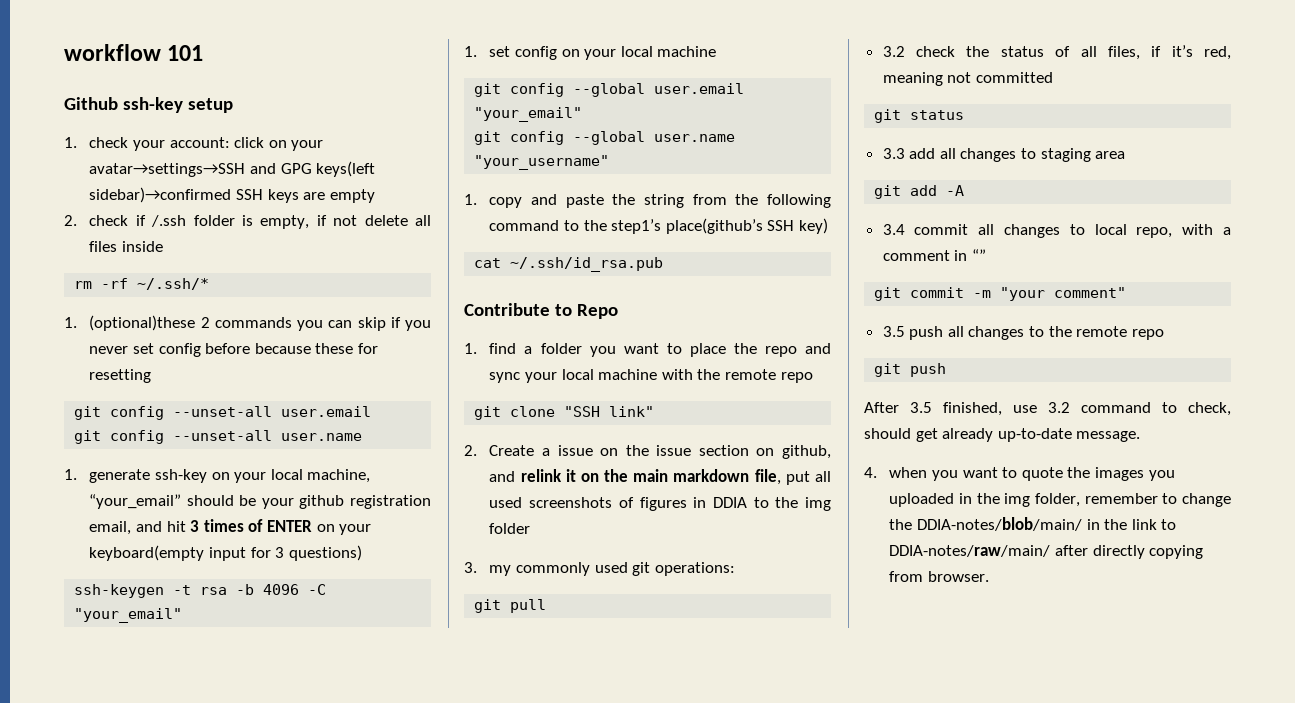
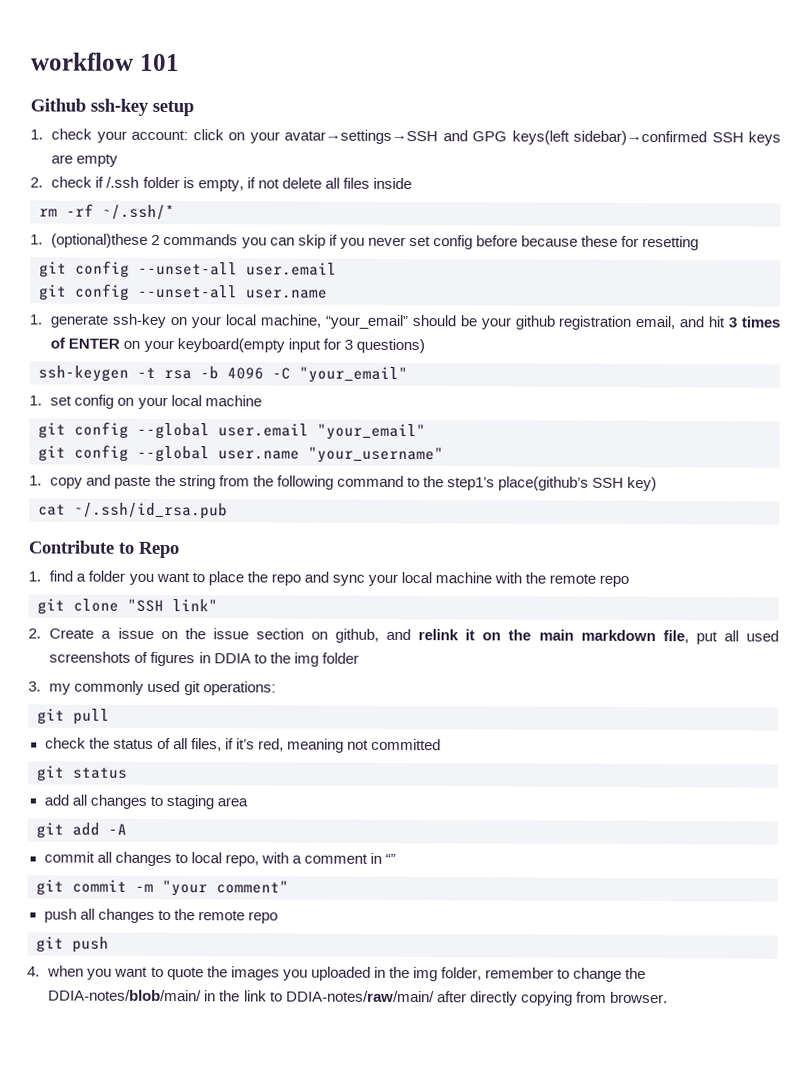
- 3.2 check the status of all files, if it’s red, meaning not committed
+ check the status of all files, if it’s red, meaning not committed
- 3.3 add all changes to staging area
+ add all changes to staging area
- 3.4 commit all changes to local repo, with a comment in “”
+ commit all changes to local repo, with a comment in “”
- 3.5 push all changes to the remote repo
+ push all changes to the remote repo
- After 3.5 finished, use 3.2 command to check, should get already up-to-date message.

